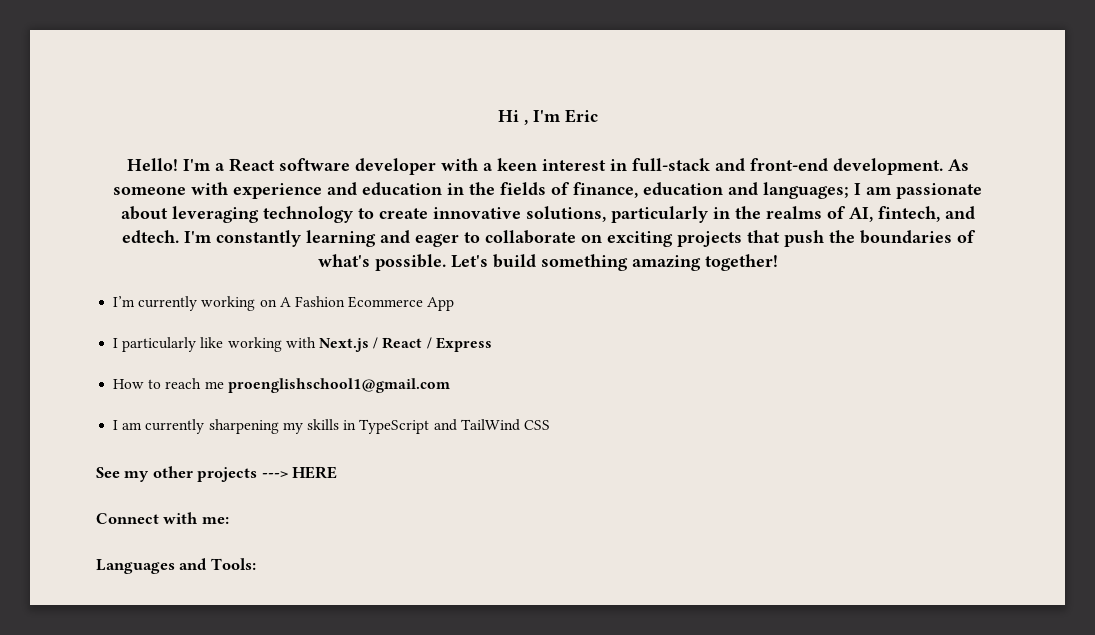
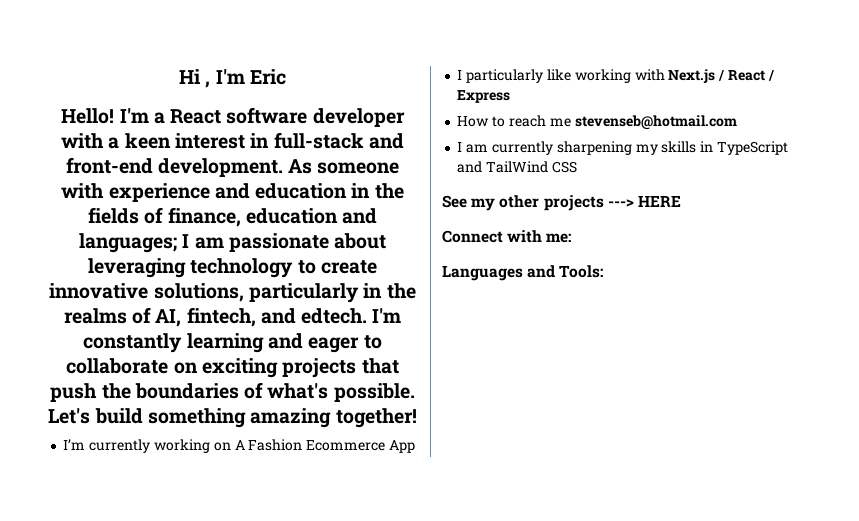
- How to reach me proenglishschool1@gmail.com
+ How to reach me stevenseb@hotmail.com

